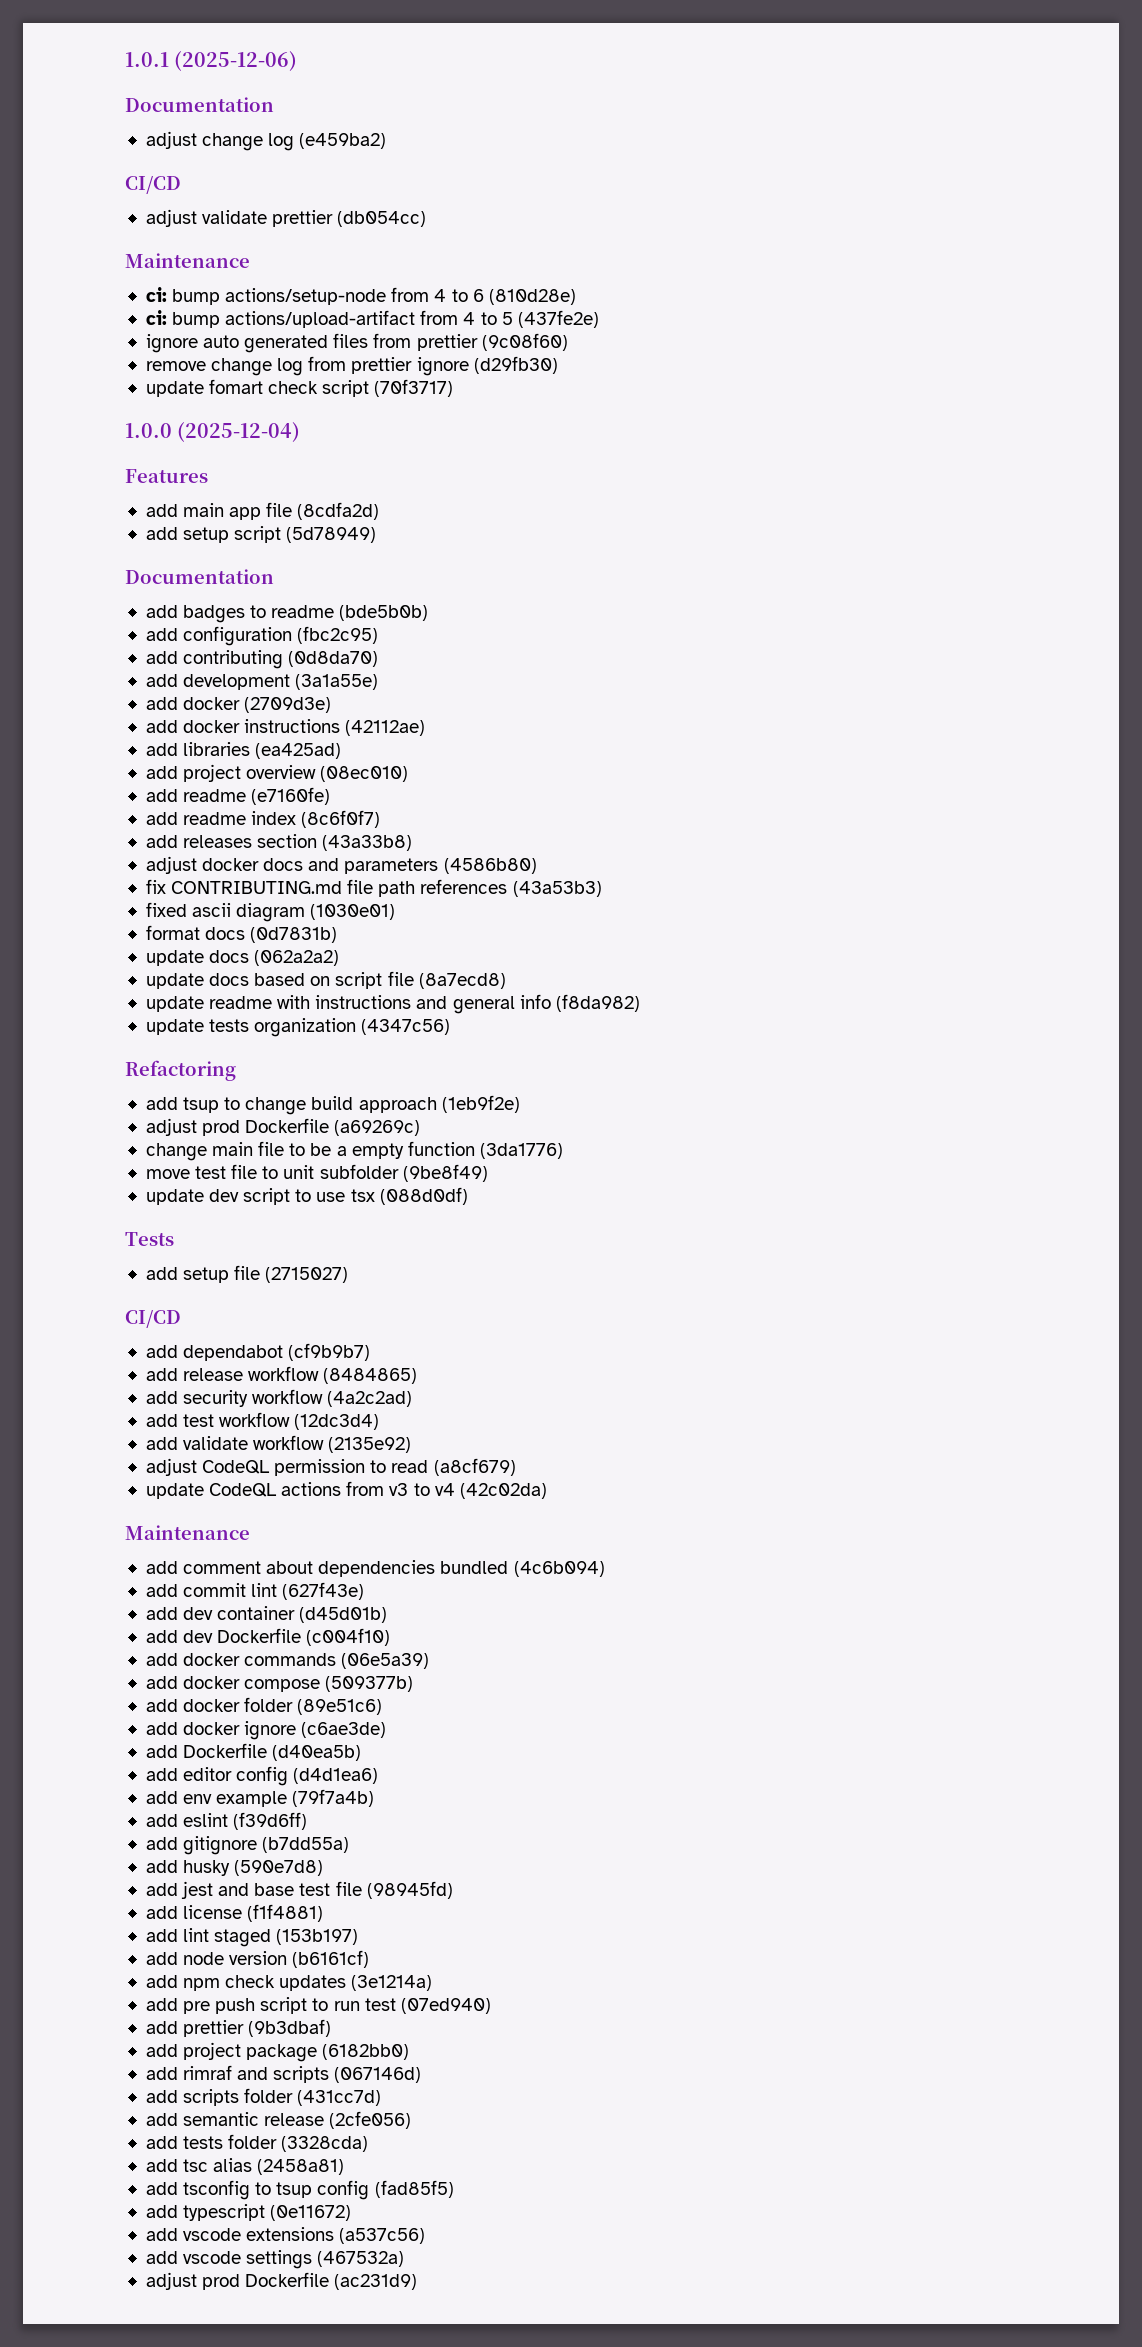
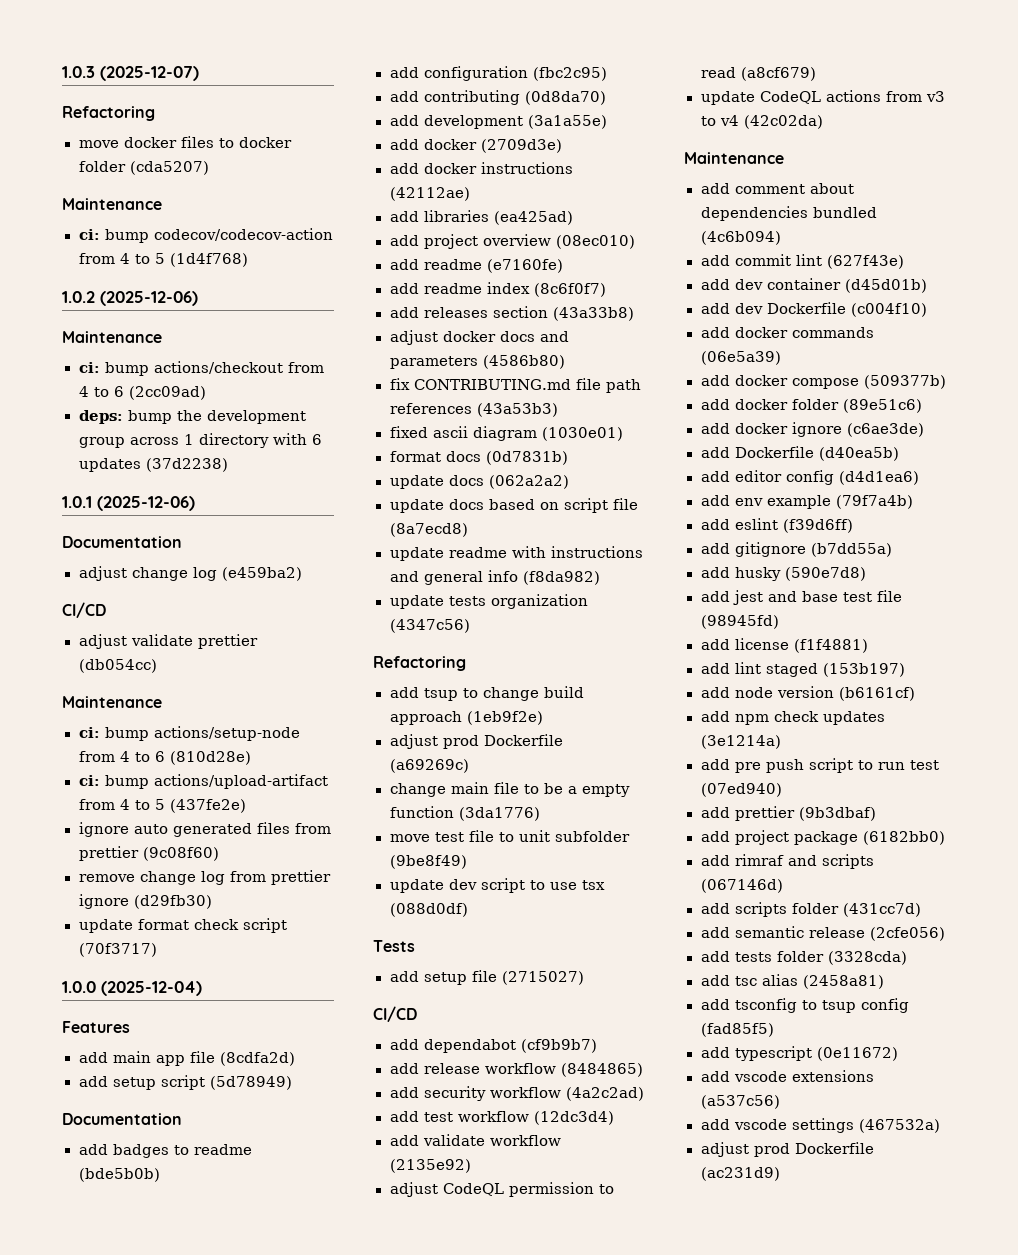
+ 1.0.3 (2025-12-07)
+ Refactoring
+ move docker files to docker folder (cda5207)
+ Maintenance
+ ci: bump codecov/codecov-action from 4 to 5 (1d4f768)
+ 1.0.2 (2025-12-06)
+ Maintenance
+ ci: bump actions/checkout from 4 to 6 (2cc09ad)
+ deps: bump the development group across 1 directory with 6 updates (37d2238)
- update fomart check script (70f3717)
+ update format check script (70f3717)

